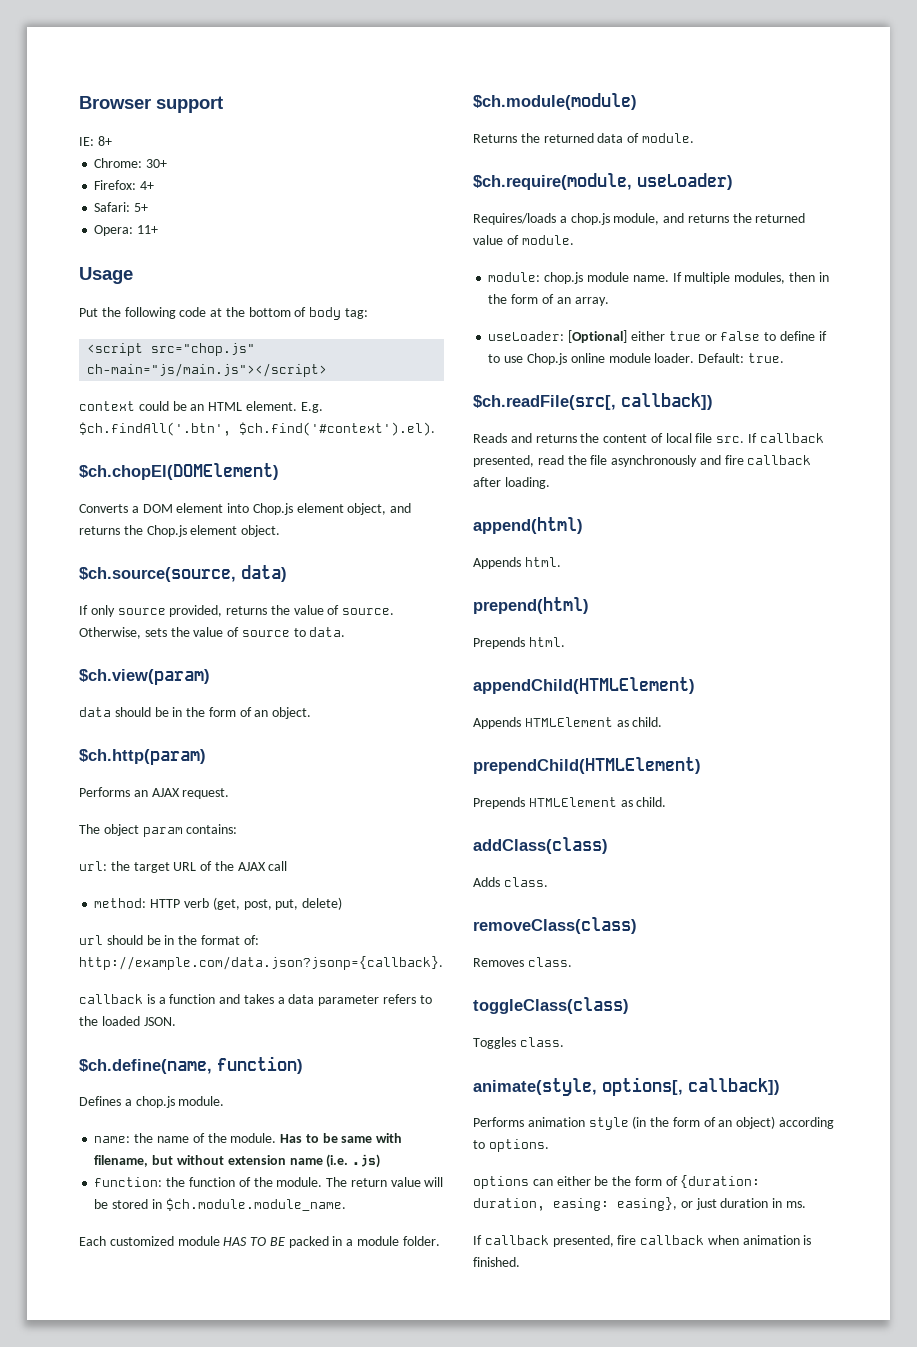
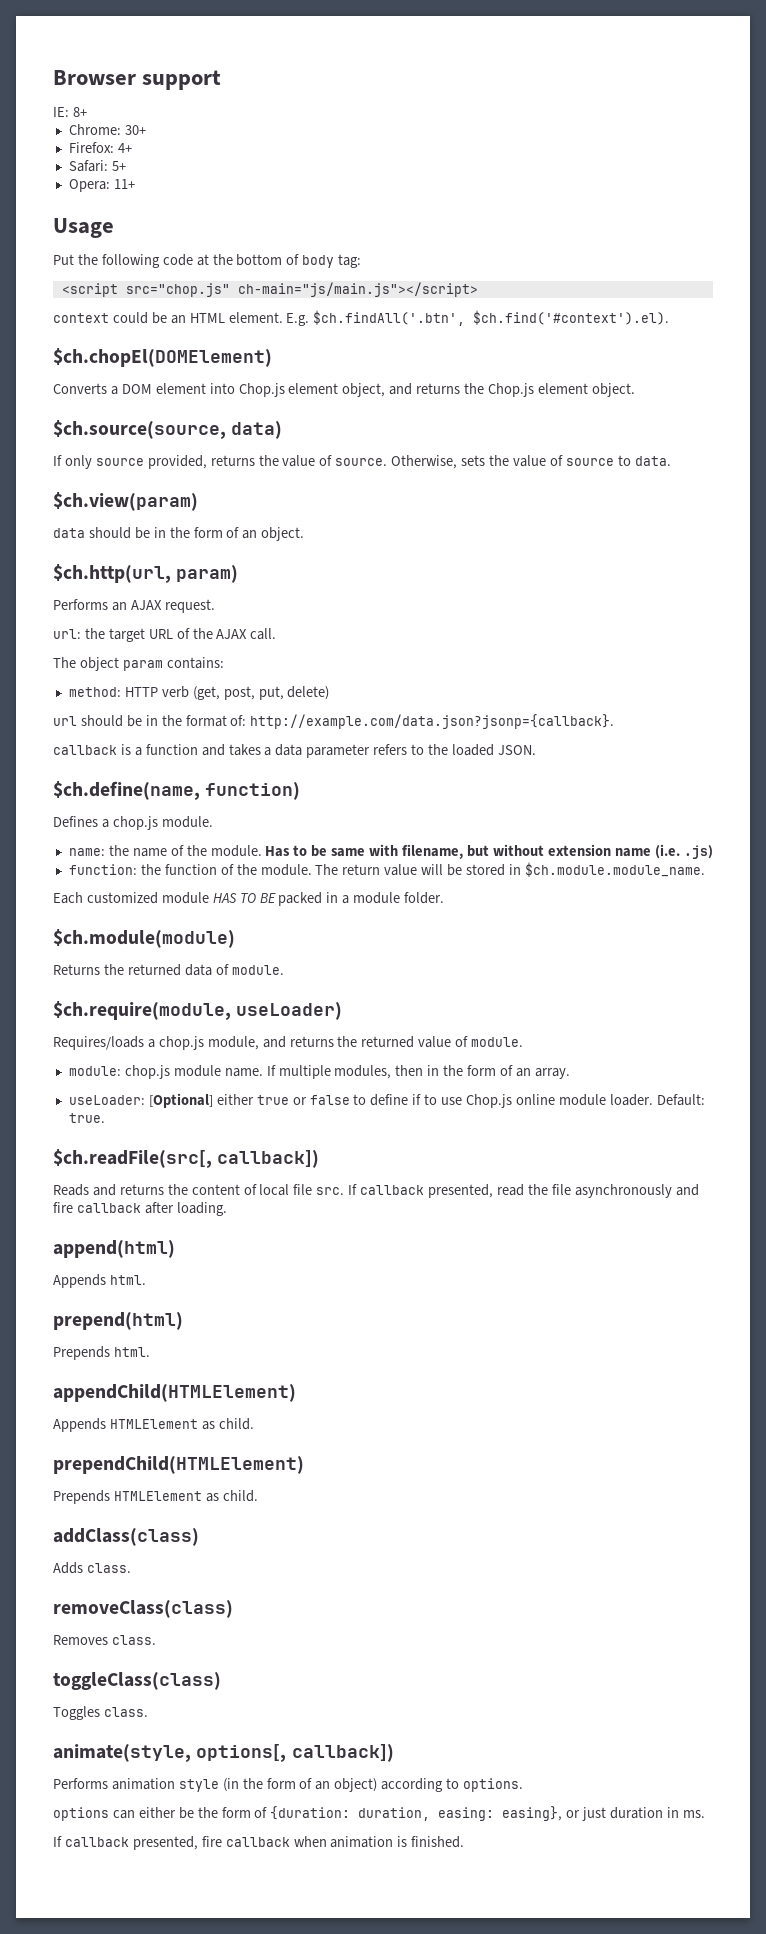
- $ch.http(param)
+ $ch.http(url, param)
- The object param contains:
- url: the target URL of the AJAX call
+ url: the target URL of the AJAX call.
+ The object param contains:

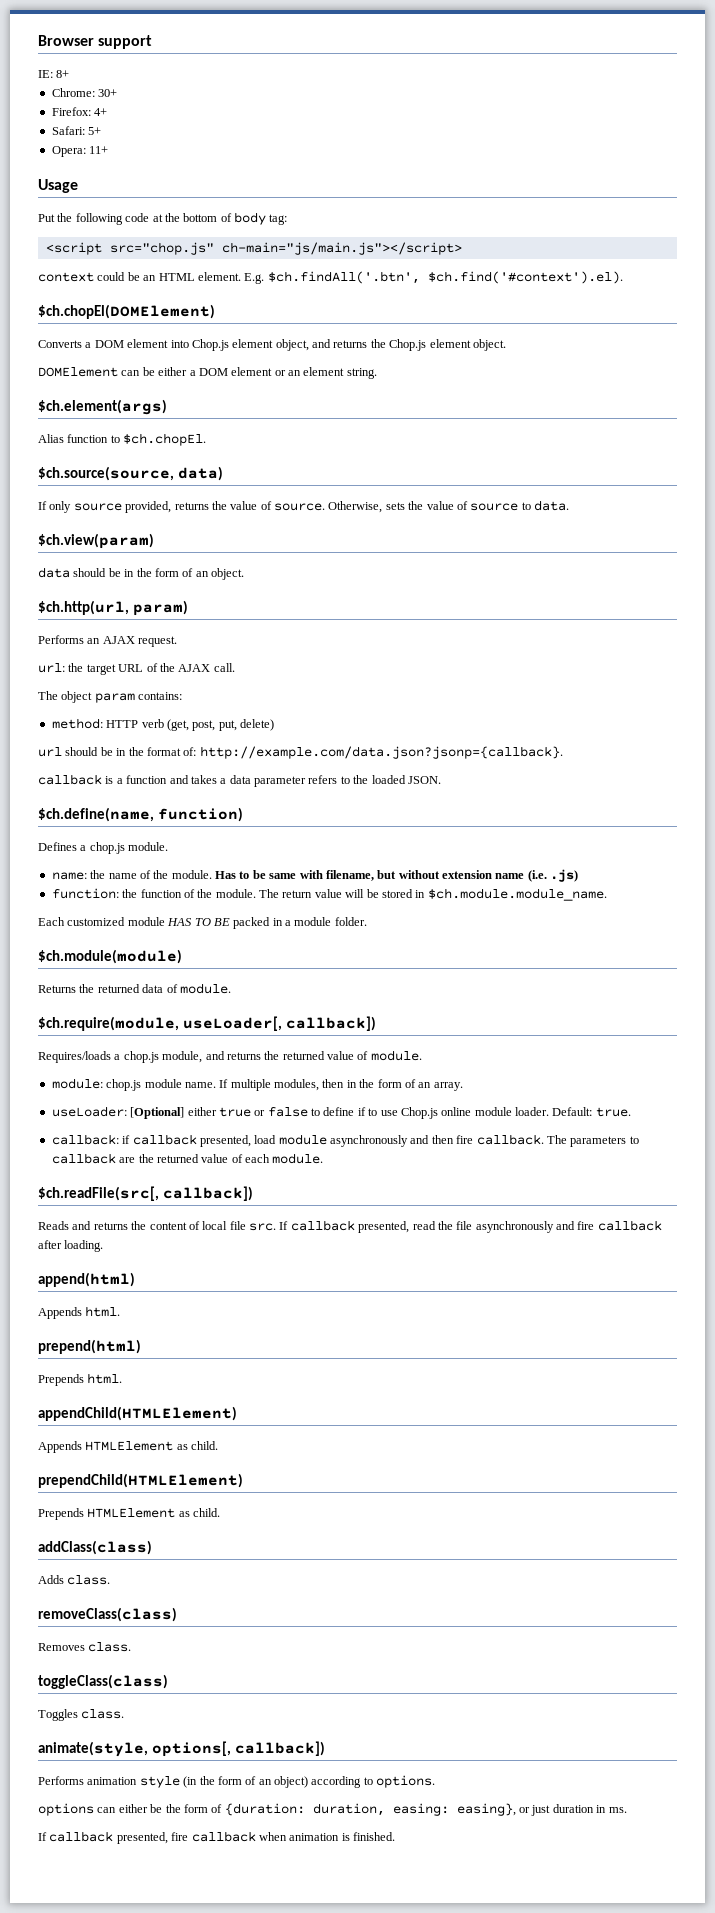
+ DOMElement can be either a DOM element or an element string.
+ $ch.element(args)
+ Alias function to $ch.chopEl.
- $ch.require(module, useLoader)
+ $ch.require(module, useLoader[, callback])
+ callback: if callback presented, load module asynchronously and then fire callback. The parameters to callback are the returned value of each module.

